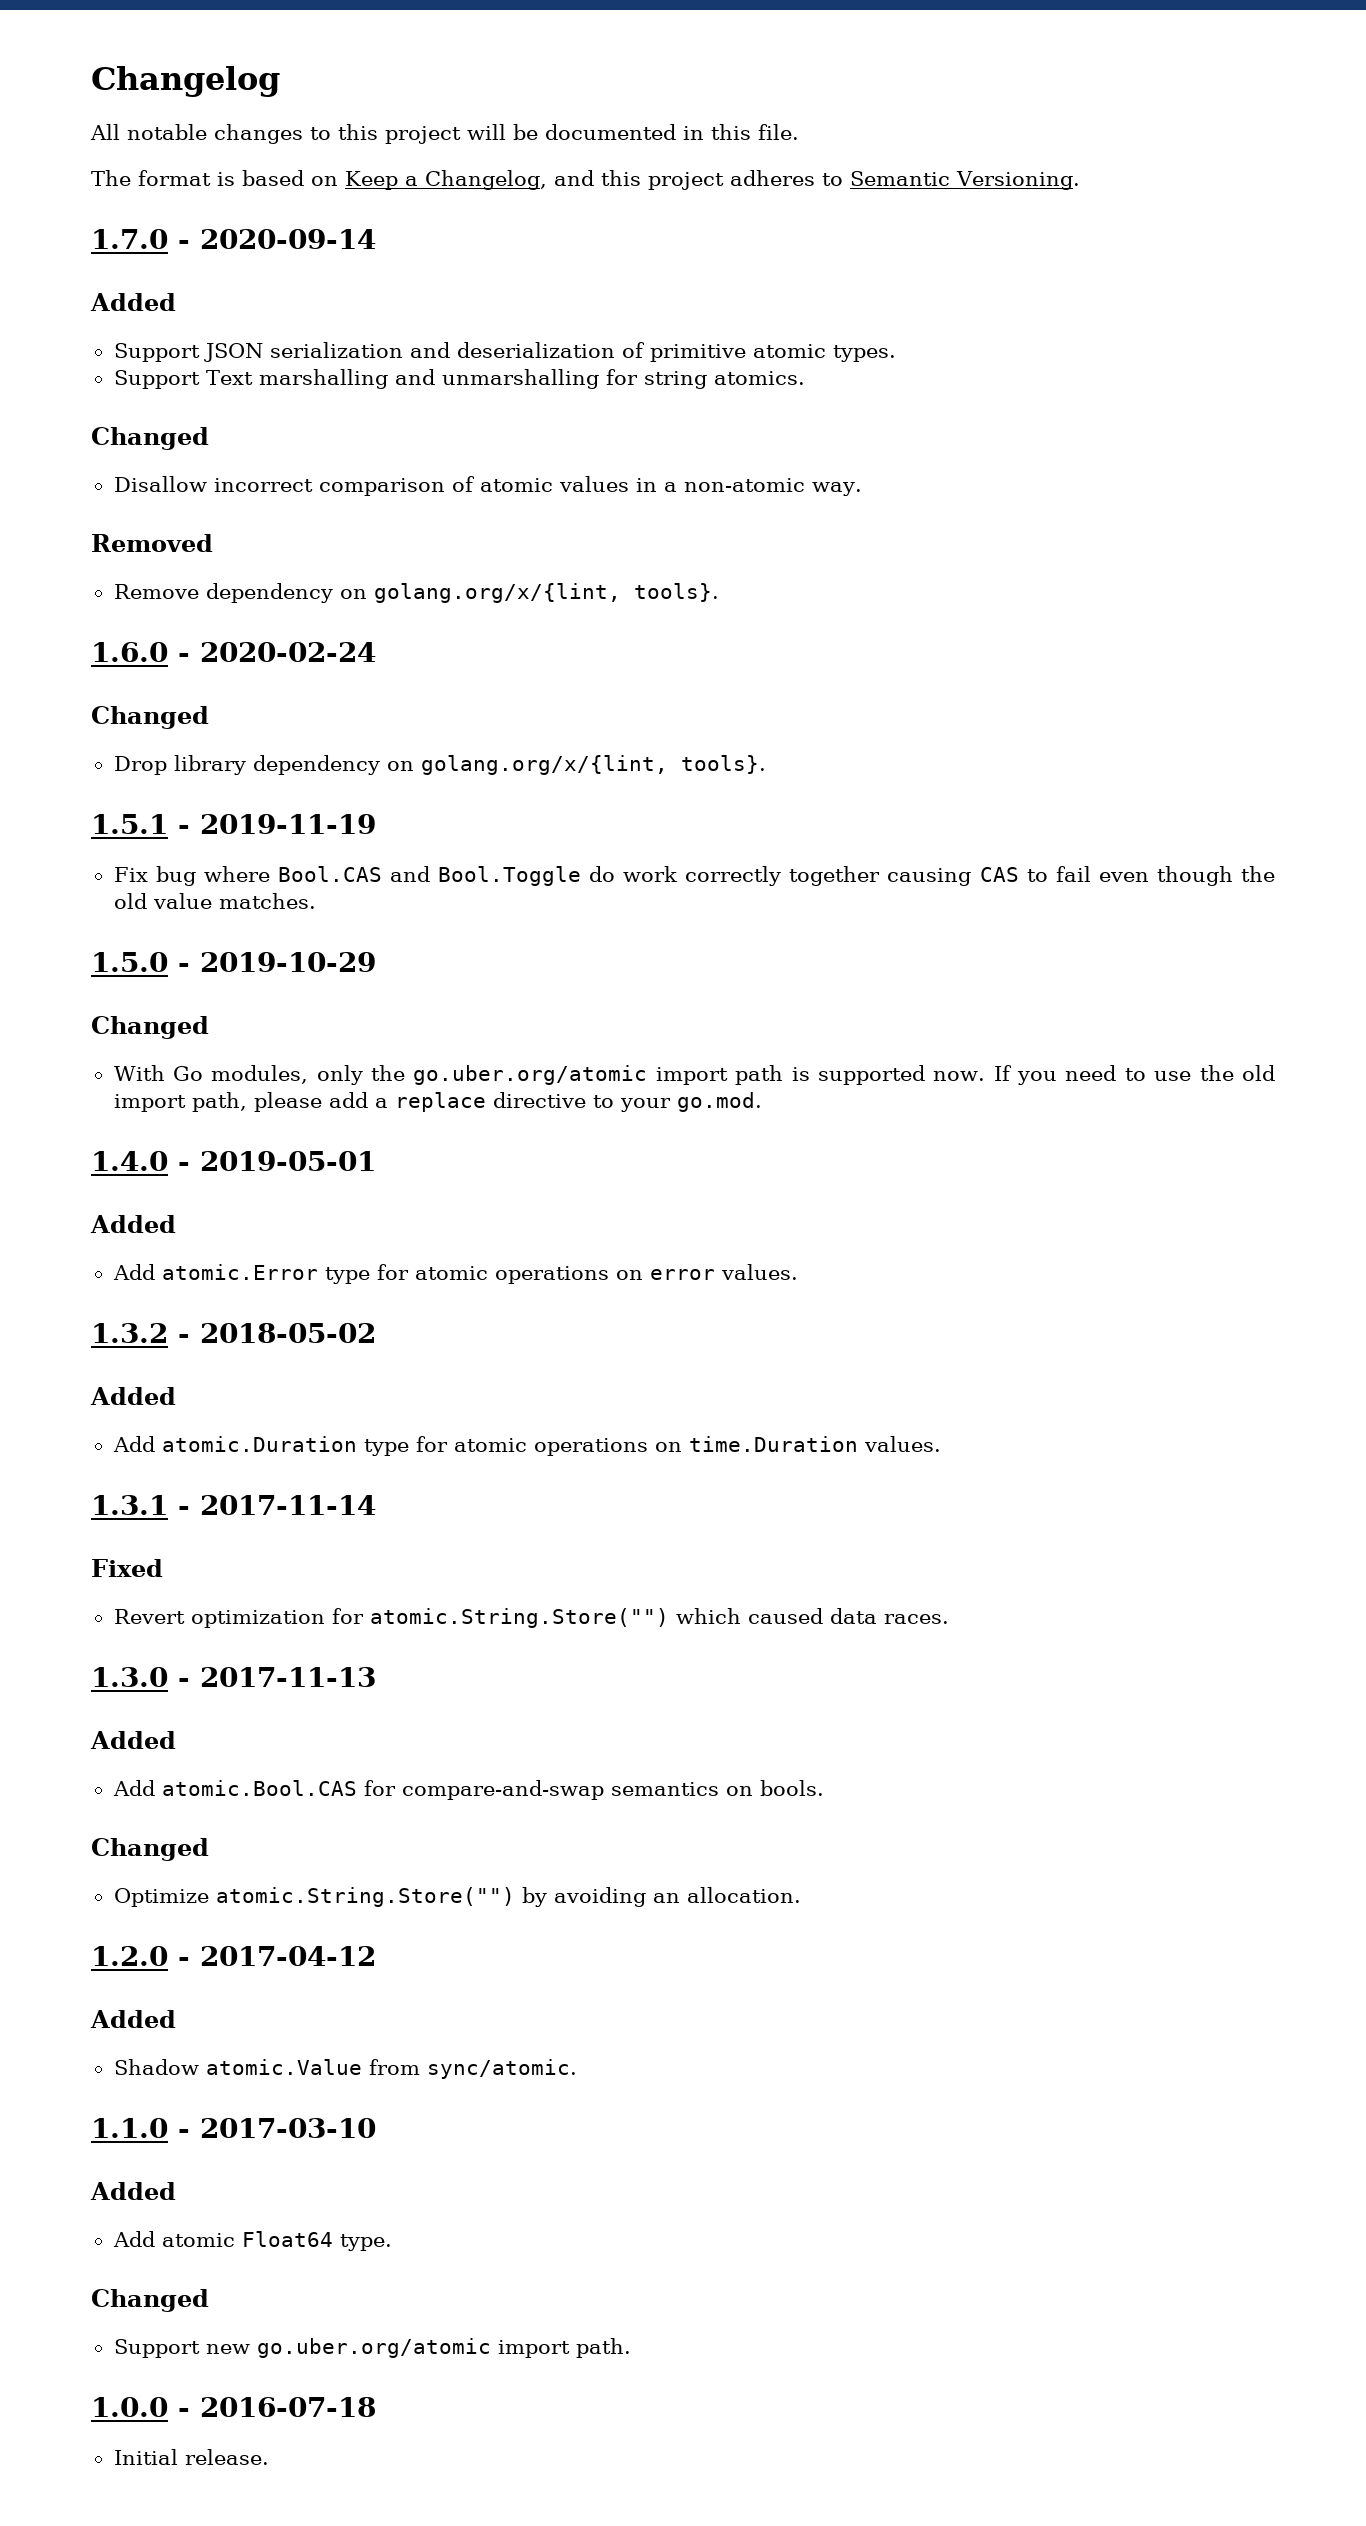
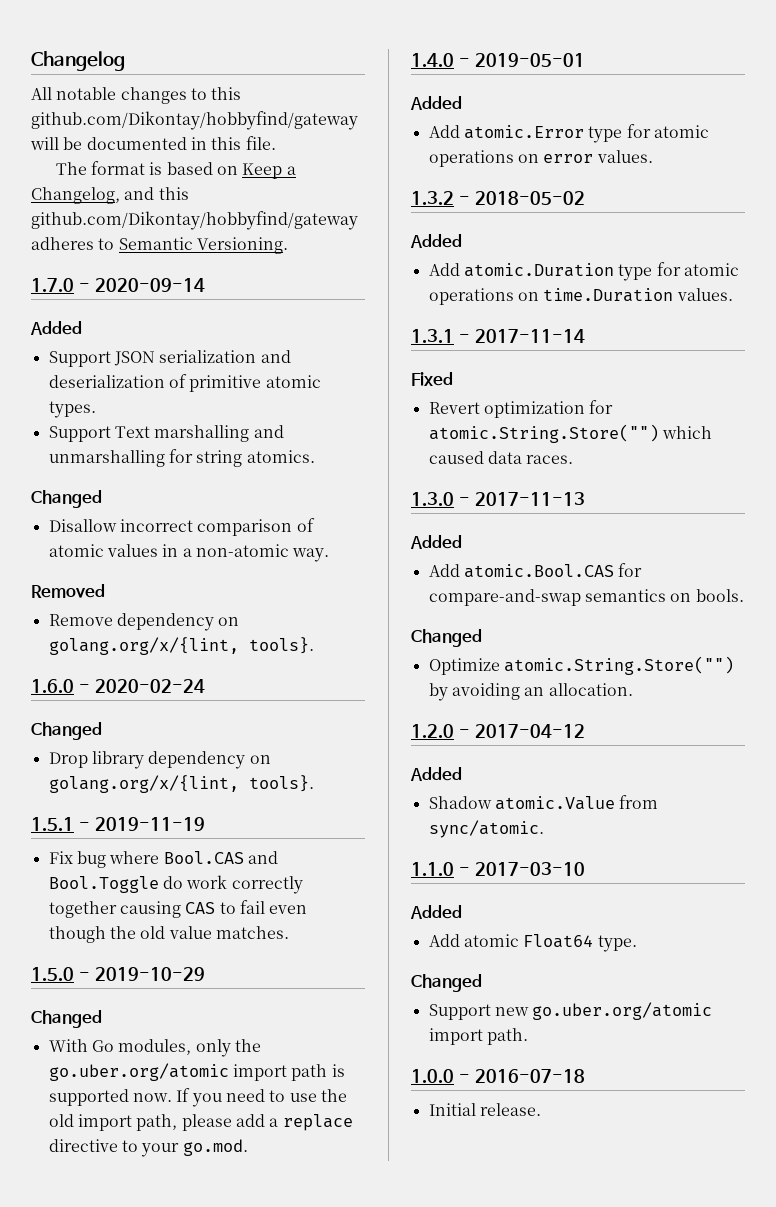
- All notable changes to this project will be documented in this file.
+ All notable changes to this github.com/Dikontay/hobbyfind/gateway will be documented in this file.
- The format is based on Keep a Changelog, and this project adheres to Semantic Versioning.
+ The format is based on Keep a Changelog, and this github.com/Dikontay/hobbyfind/gateway adheres to Semantic Versioning.

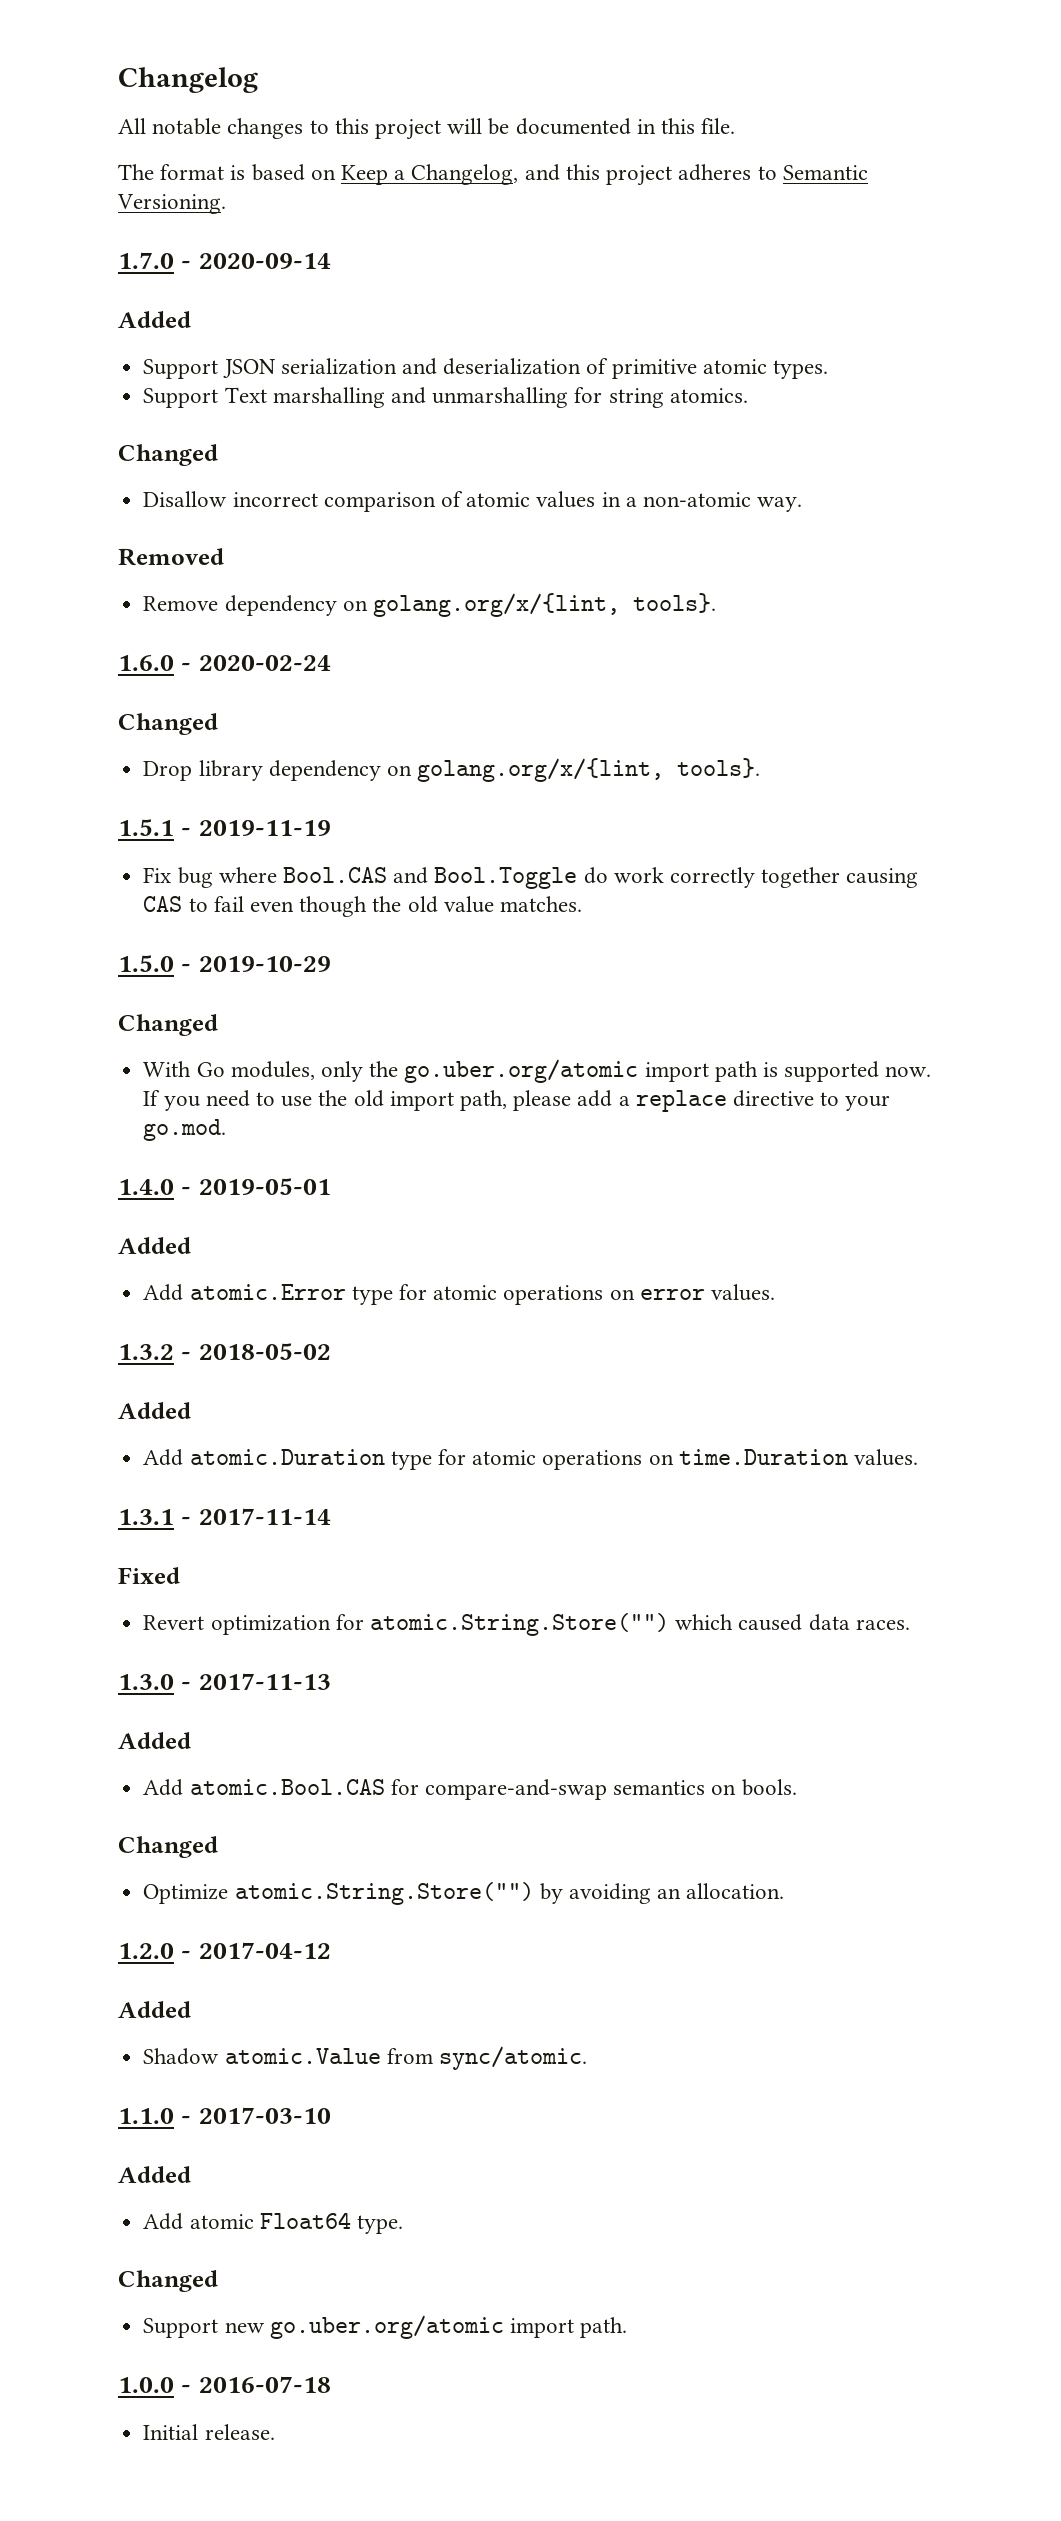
- All notable changes to this github.com/Dikontay/hobbyfind/gateway will be documented in this file.
+ All notable changes to this project will be documented in this file.
- The format is based on Keep a Changelog, and this github.com/Dikontay/hobbyfind/gateway adheres to Semantic Versioning.
+ The format is based on Keep a Changelog, and this project adheres to Semantic Versioning.

